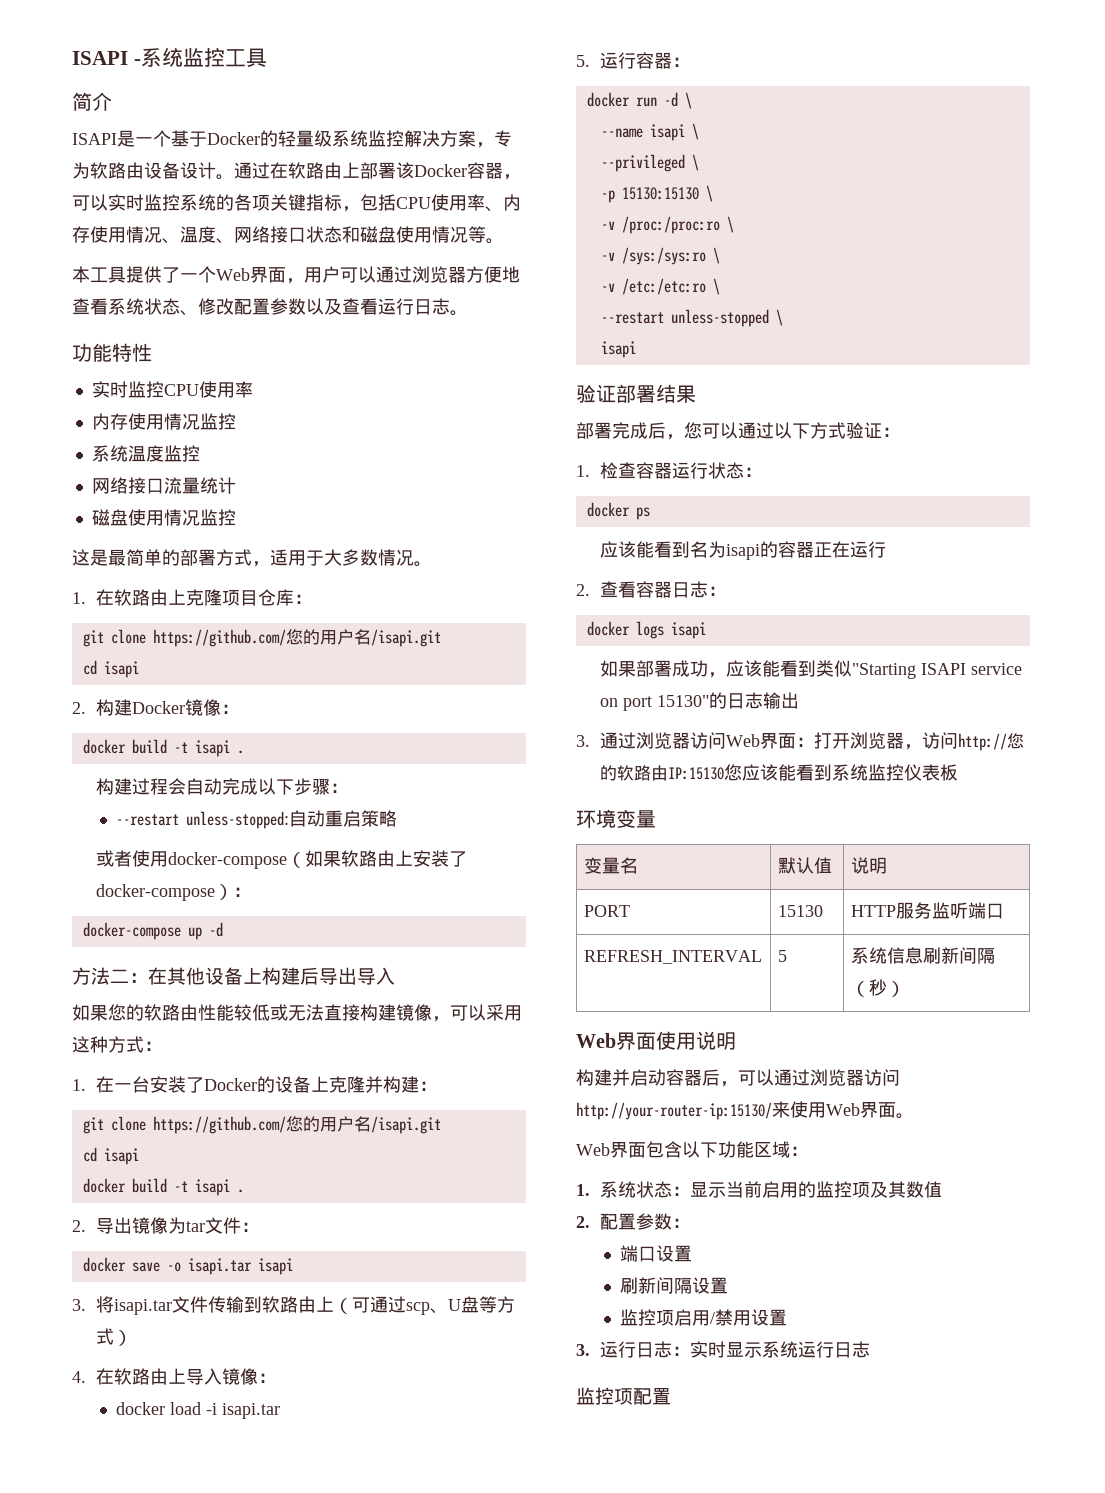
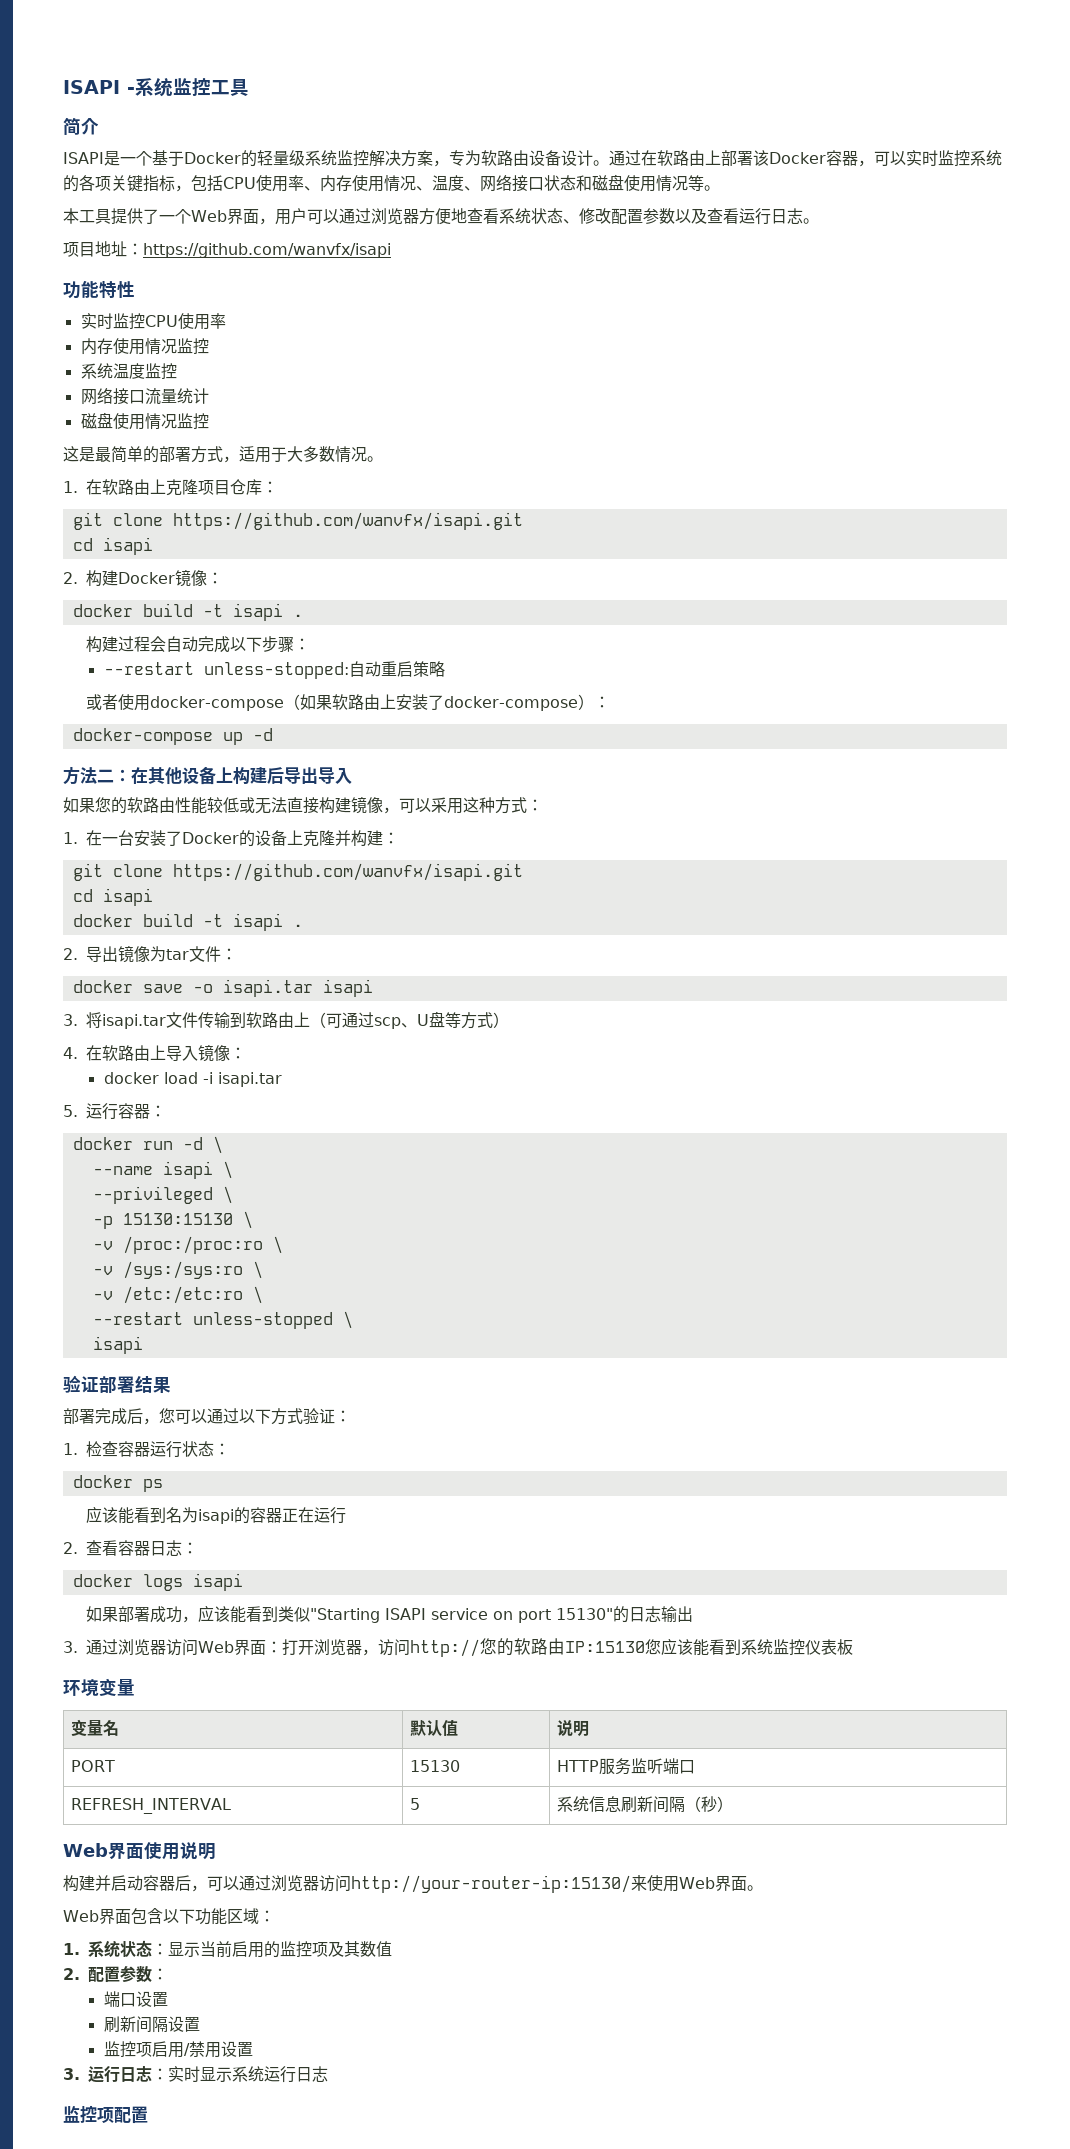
+ 项目地址：https://github.com/wanvfx/isapi
  1.在软路由上克隆项目仓库：
- git clone https://github.com/您的用户名/isapi.git
+ git clone https://github.com/wanvfx/isapi.git
  1.在一台安装了Docker的设备上克隆并构建：
- git clone https://github.com/您的用户名/isapi.git
+ git clone https://github.com/wanvfx/isapi.git

